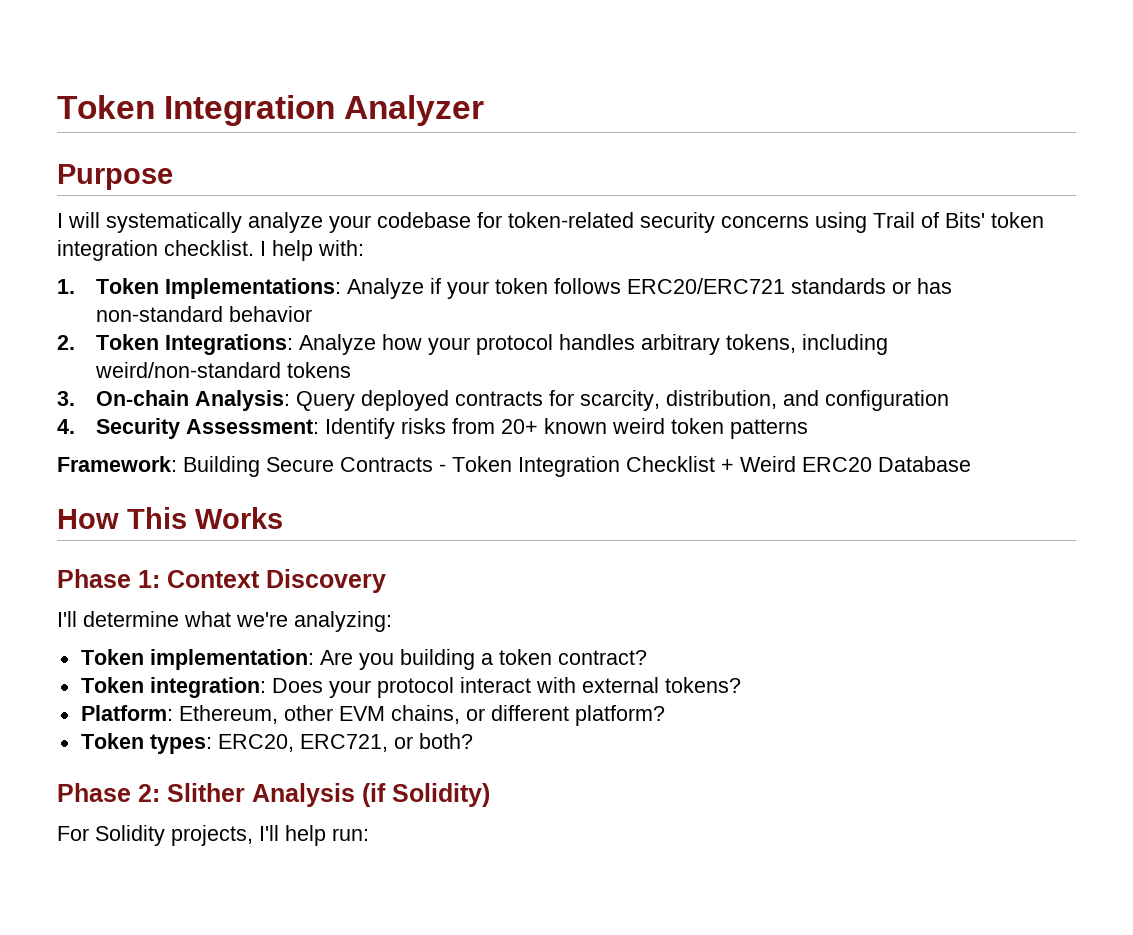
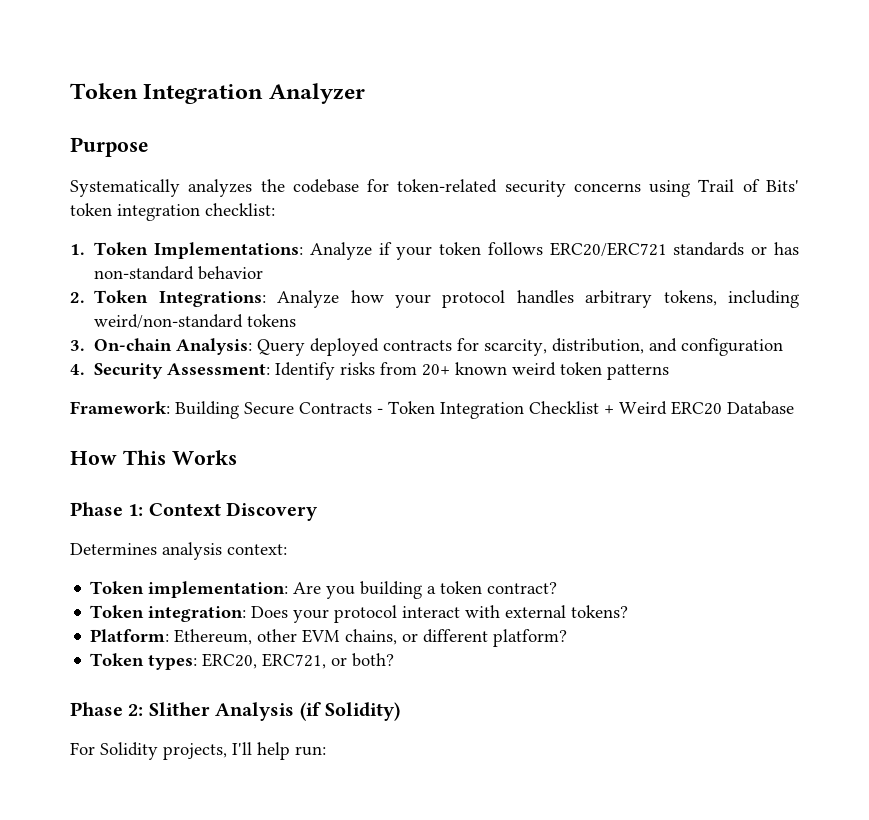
- I will systematically analyze your codebase for token-related security concerns using Trail of Bits' token integration checklist. I help with:
+ Systematically analyzes the codebase for token-related security concerns using Trail of Bits' token integration checklist:
- I'll determine what we're analyzing:
+ Determines analysis context:

